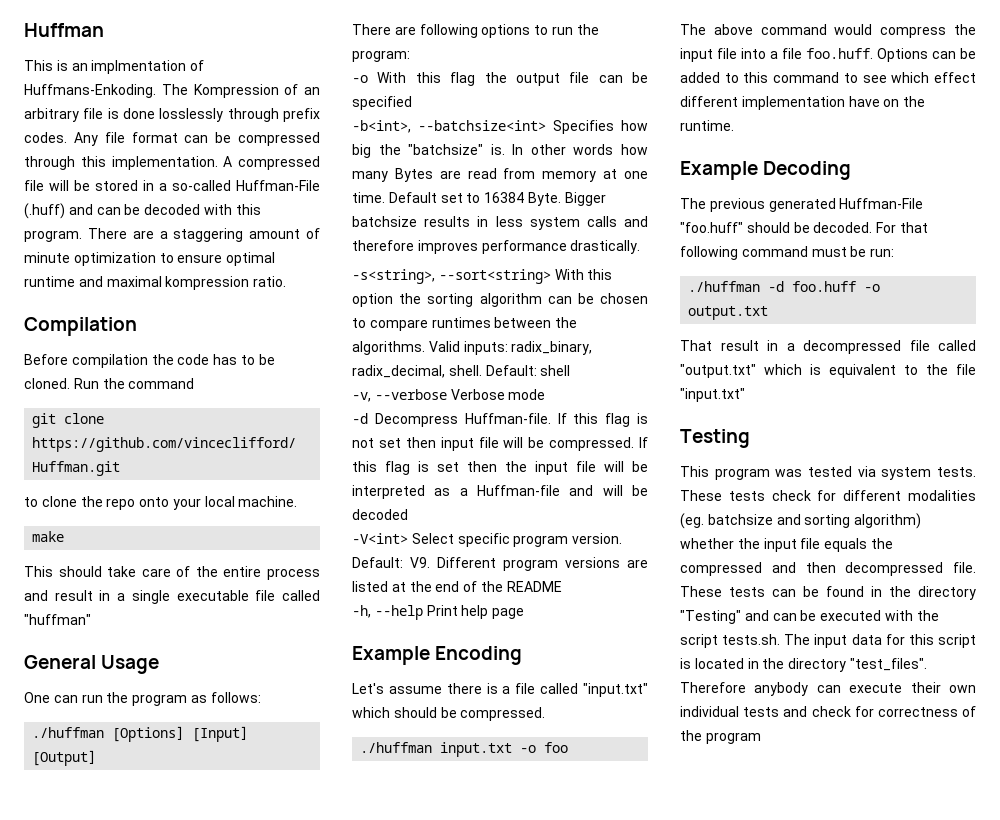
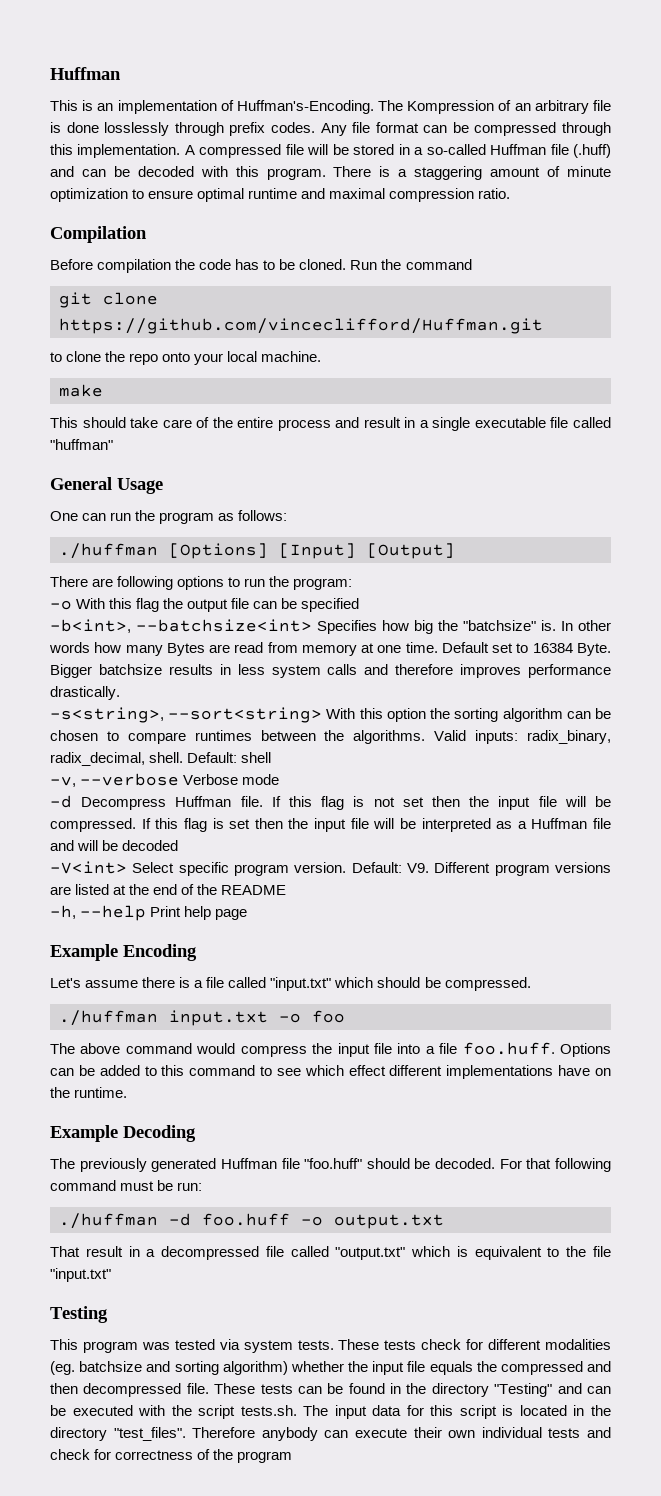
- This is an implmentation of Huffmans-Enkoding.
+ This is an implementation of Huffman's-Encoding.
- A compressed file will be stored in a so-called Huffman-File (.huff) and can be decoded with this program.
+ A compressed file will be stored in a so-called Huffman file (.huff) and can be decoded with this program.
- There are a staggering amount of minute optimization to ensure optimal runtime and maximal kompression ratio.
+ There is a staggering amount of minute optimization to ensure optimal runtime and maximal compression ratio.
- -d Decompress Huffman-file.
+ -d Decompress Huffman file.
- If this flag is not set then input file will be compressed.
+ If this flag is not set then the input file will be compressed.
- If this flag is set then the input file will be interpreted as a Huffman-file and will be decoded
+ If this flag is set then the input file will be interpreted as a Huffman file and will be decoded
- The above command would compress the input file into a file foo.huff. Options can be added to this command to see which effect different implementation have on the runtime.
+ The above command would compress the input file into a file foo.huff. Options can be added to this command to see which effect different implementations have on the runtime.
- The previous generated Huffman-File "foo.huff" should be decoded.
+ The previously generated Huffman file "foo.huff" should be decoded.

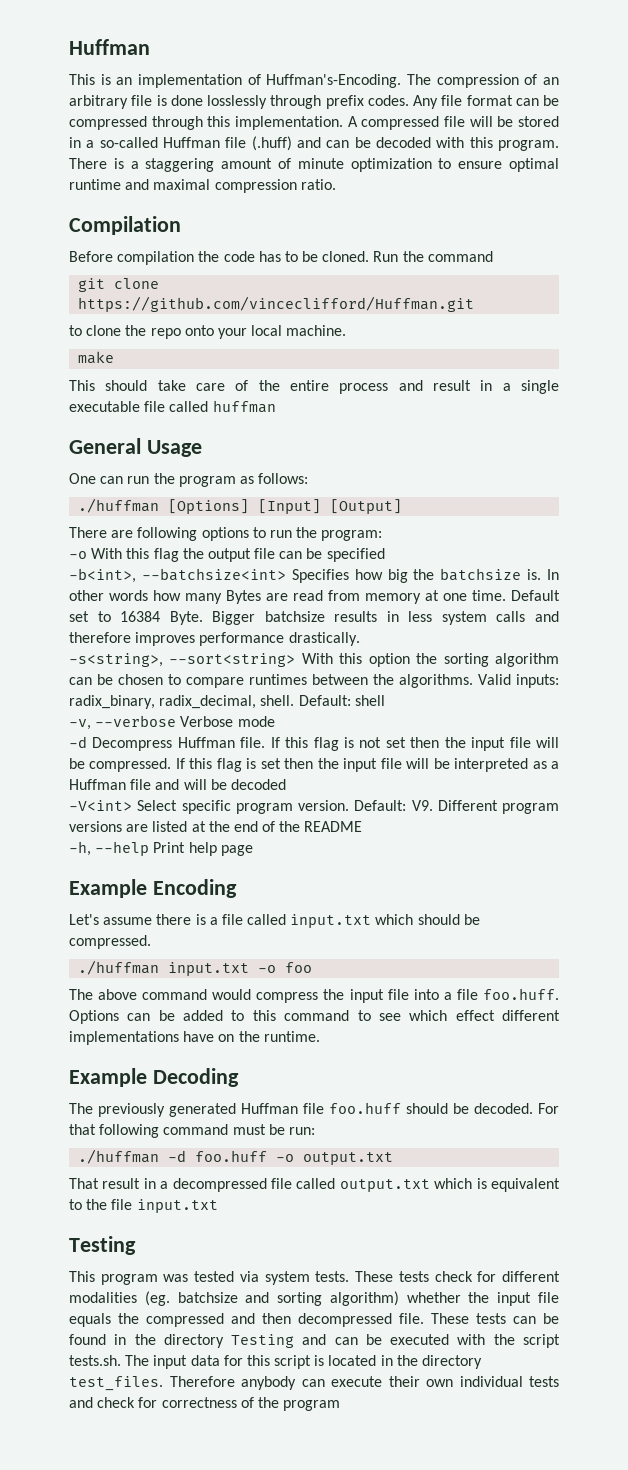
- The Kompression of an arbitrary file is done losslessly through prefix codes.
+ The compression of an arbitrary file is done losslessly through prefix codes.
- This should take care of the entire process and result in a single executable file called "huffman"
+ This should take care of the entire process and result in a single executable file called huffman
- -b<int>, --batchsize<int> Specifies how big the "batchsize" is.
+ -b<int>, --batchsize<int> Specifies how big the batchsize is.
- Let's assume there is a file called "input.txt" which should be compressed.
+ Let's assume there is a file called input.txt which should be compressed.
- The previously generated Huffman file "foo.huff" should be decoded.
+ The previously generated Huffman file foo.huff should be decoded.
- That result in a decompressed file called "output.txt" which is equivalent to the file "input.txt"
+ That result in a decompressed file called output.txt which is equivalent to the file input.txt
- These tests can be found in the directory "Testing" and can be executed with the script tests.sh. The input data for this script is located in the directory "test_files".
+ These tests can be found in the directory Testing and can be executed with the script tests.sh. The input data for this script is located in the directory test_files.

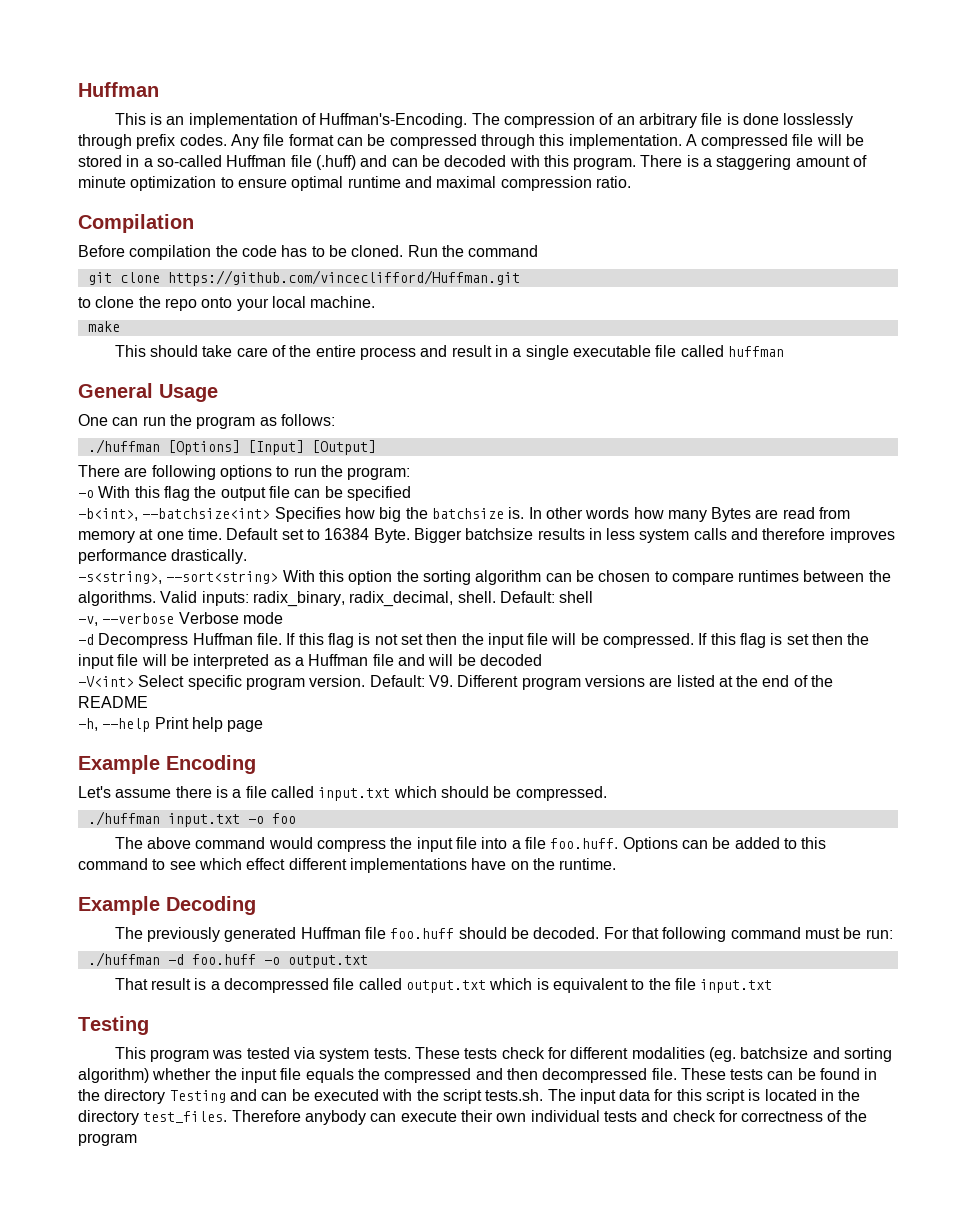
- That result in a decompressed file called output.txt which is equivalent to the file input.txt
+ That result is a decompressed file called output.txt which is equivalent to the file input.txt

